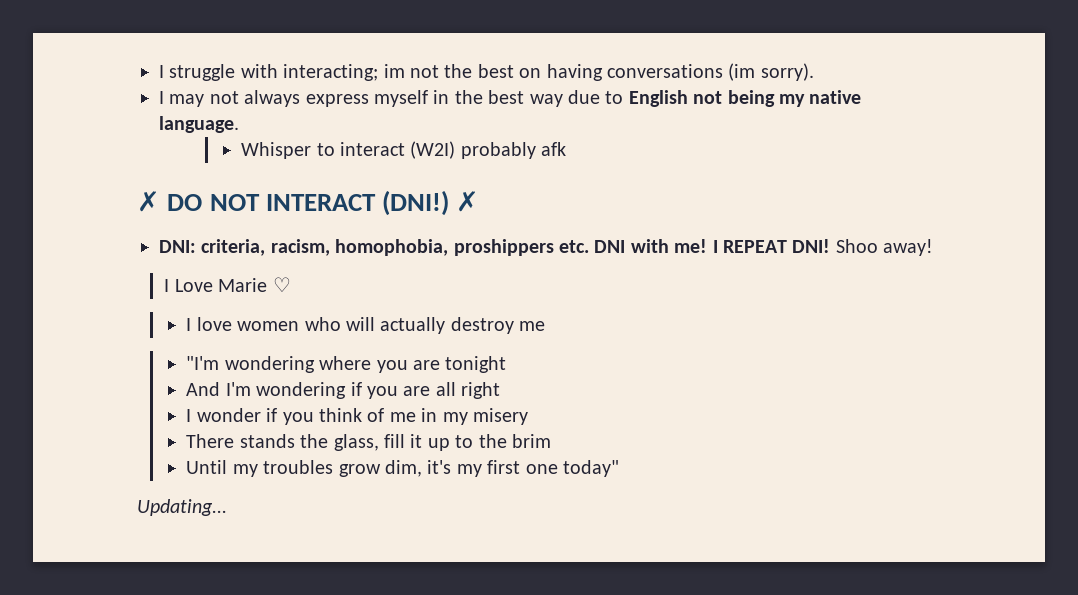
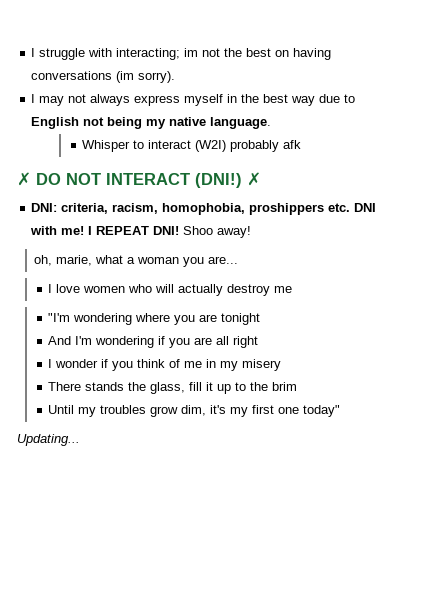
- I Love Marie ♡
+ oh, marie, what a woman you are...

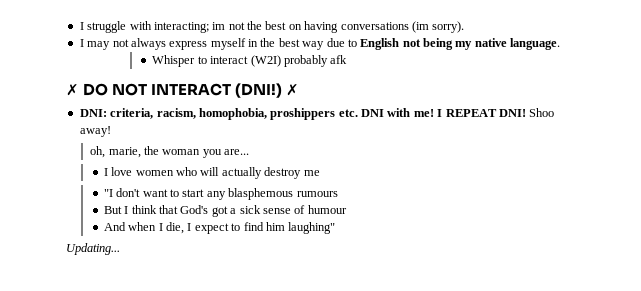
- oh, marie, what a woman you are...
+ oh, marie, the woman you are...
- "I'm wondering where you are tonight
- And I'm wondering if you are all right
- I wonder if you think of me in my misery
- There stands the glass, fill it up to the brim
- Until my troubles grow dim, it's my first one today"
+ "I don't want to start any blasphemous rumours
+ But I think that God's got a sick sense of humour
+ And when I die, I expect to find him laughing"

